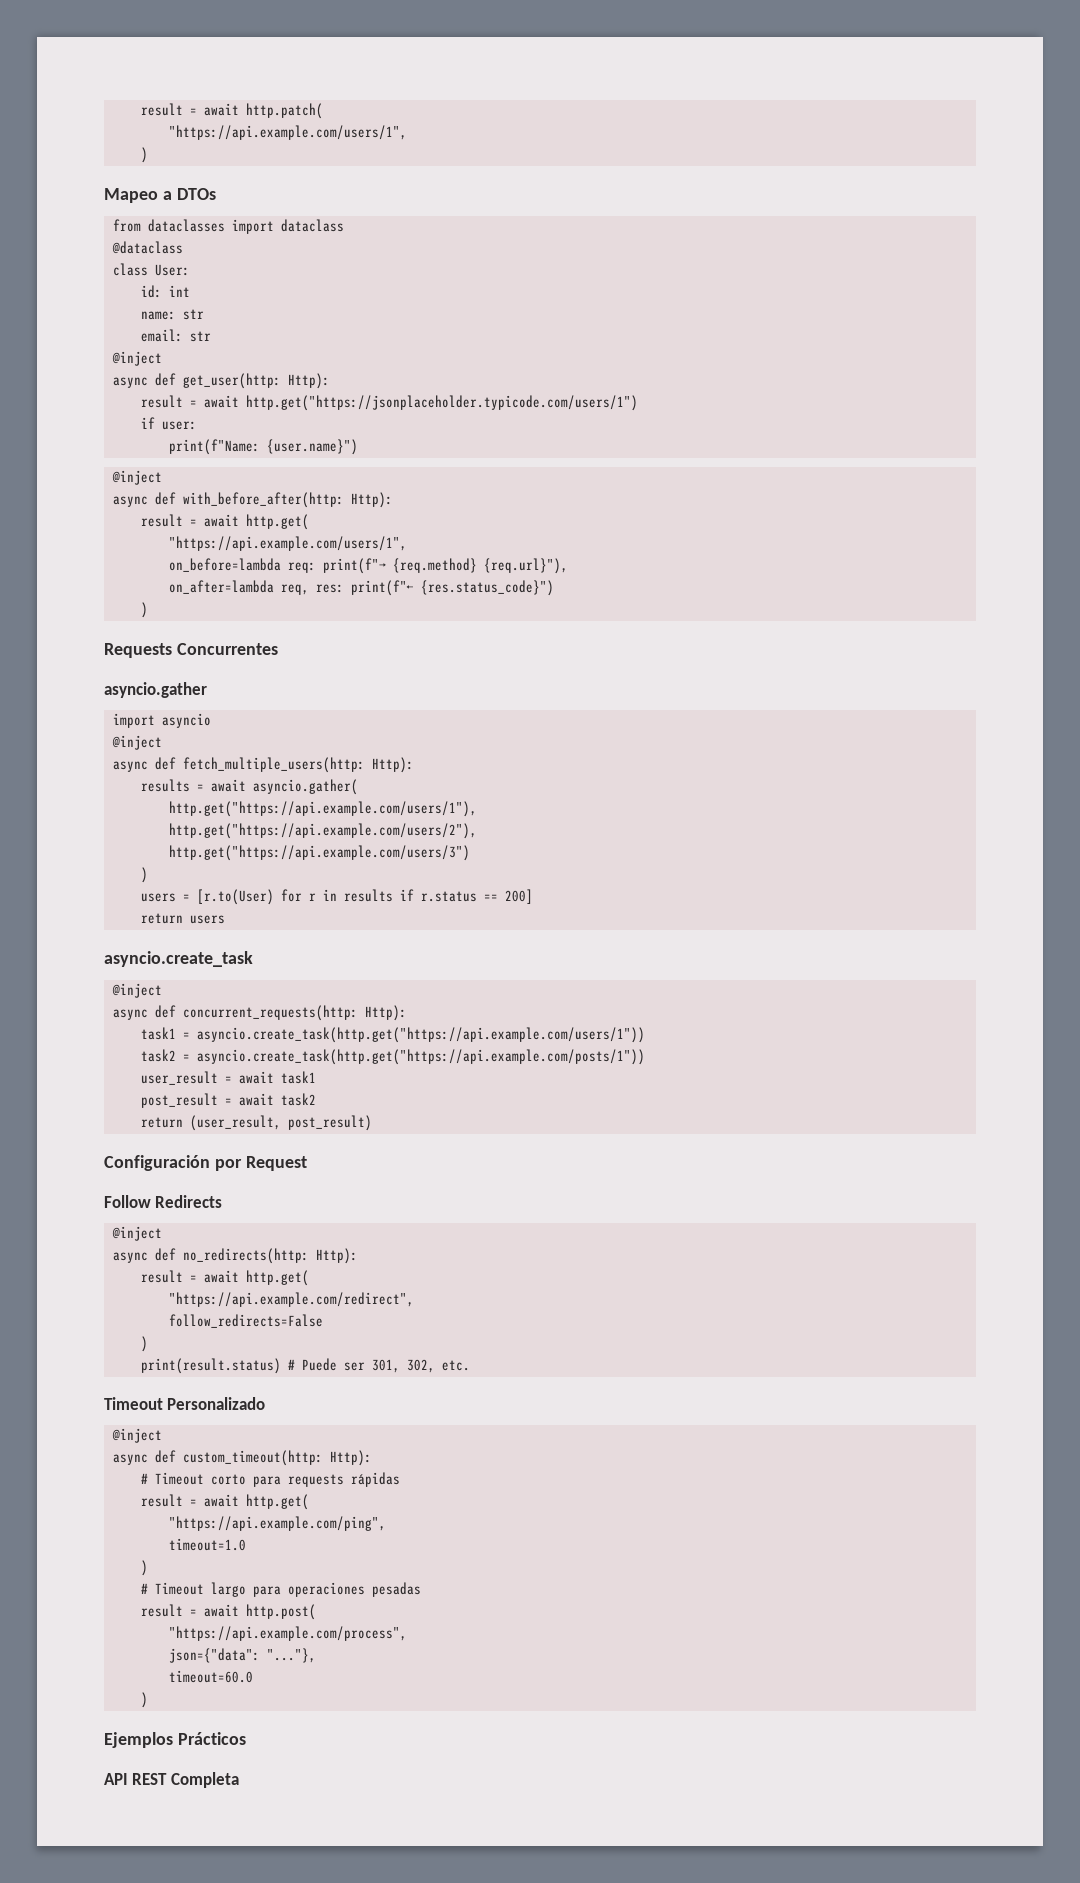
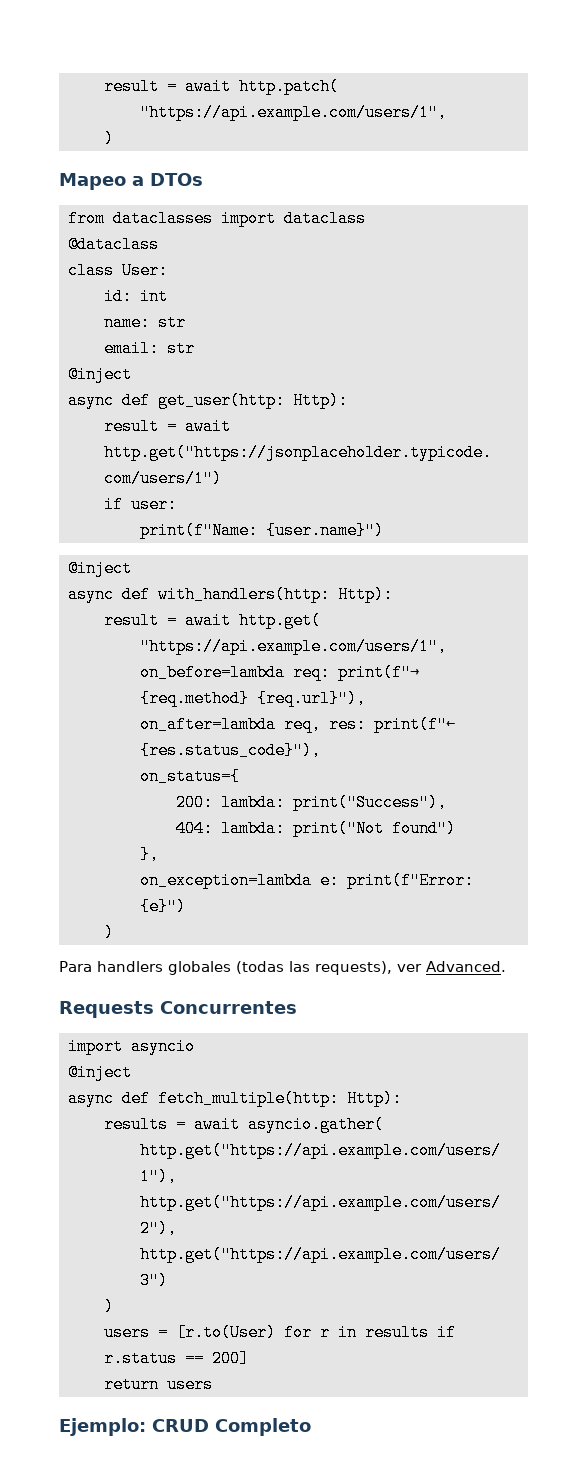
- async def with_before_after(http: Http):
+ async def with_handlers(http: Http):
- on_after=lambda req, res: print(f"← {res.status_code}")
+ on_after=lambda req, res: print(f"← {res.status_code}"),
+ on_status={
+ 200: lambda: print("Success"),
+ 404: lambda: print("Not found")
+ },
+ on_exception=lambda e: print(f"Error: {e}")
  )
+ Para handlers globales (todas las requests), ver Advanced.
- asyncio.gather
- async def fetch_multiple_users(http: Http):
+ async def fetch_multiple(http: Http):
- asyncio.create_task
- @inject
- async def concurrent_requests(http: Http):
- task1 = asyncio.create_task(http.get("https://api.example.com/users/1"))
- task2 = asyncio.create_task(http.get("https://api.example.com/posts/1"))
- user_result = await task1
- post_result = await task2
- return (user_result, post_result)
- Configuración por Request
- Follow Redirects
- @inject
- async def no_redirects(http: Http):
- result = await http.get(
- "https://api.example.com/redirect",
- follow_redirects=False
- )
- print(result.status) # Puede ser 301, 302, etc.
- Timeout Personalizado
- @inject
- async def custom_timeout(http: Http):
- # Timeout corto para requests rápidas
- result = await http.get(
- "https://api.example.com/ping",
- timeout=1.0
- )
- # Timeout largo para operaciones pesadas
- result = await http.post(
- "https://api.example.com/process",
- json={"data": "..."},
- timeout=60.0
- )
- Ejemplos Prácticos
- API REST Completa
+ Ejemplo: CRUD Completo

